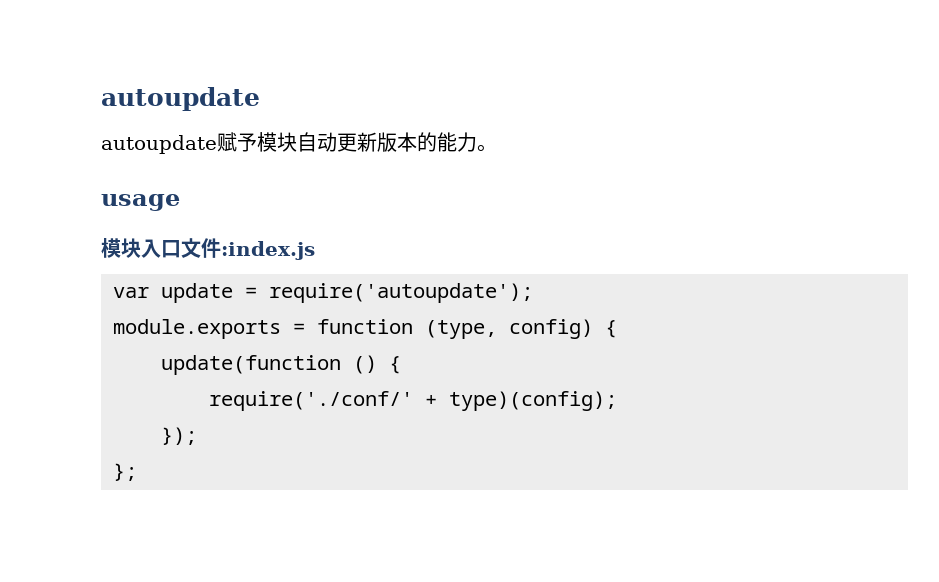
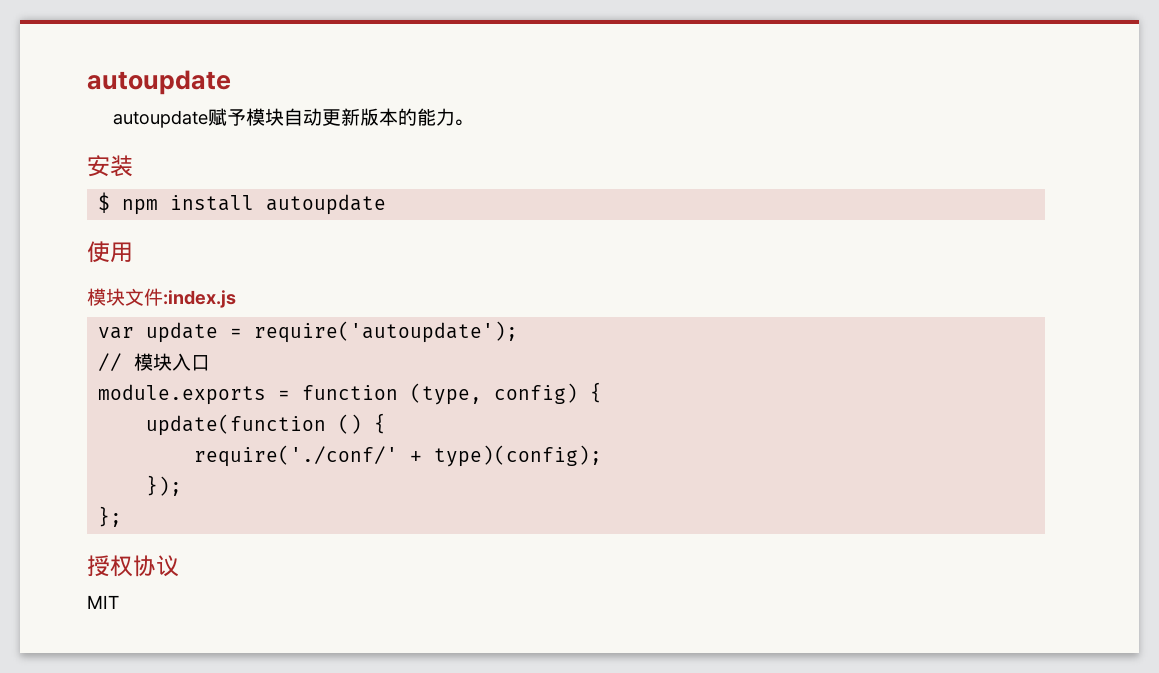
- usage
- 模块入口文件:index.js
+ 安装
+ $ npm install autoupdate
+ 使用
+ 模块文件:index.js
+ // 模块入口
+ 授权协议
+ MIT

